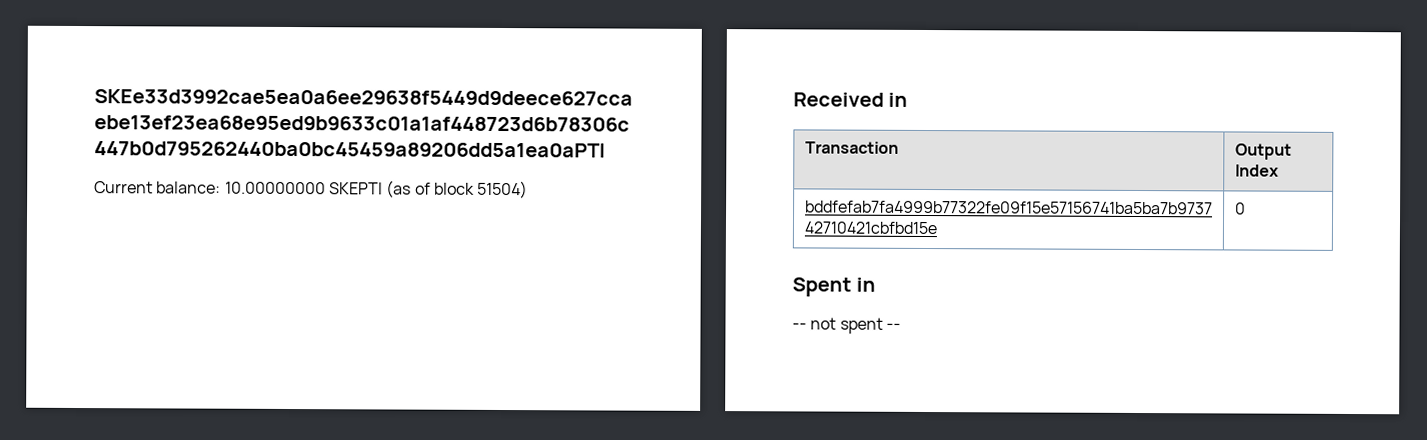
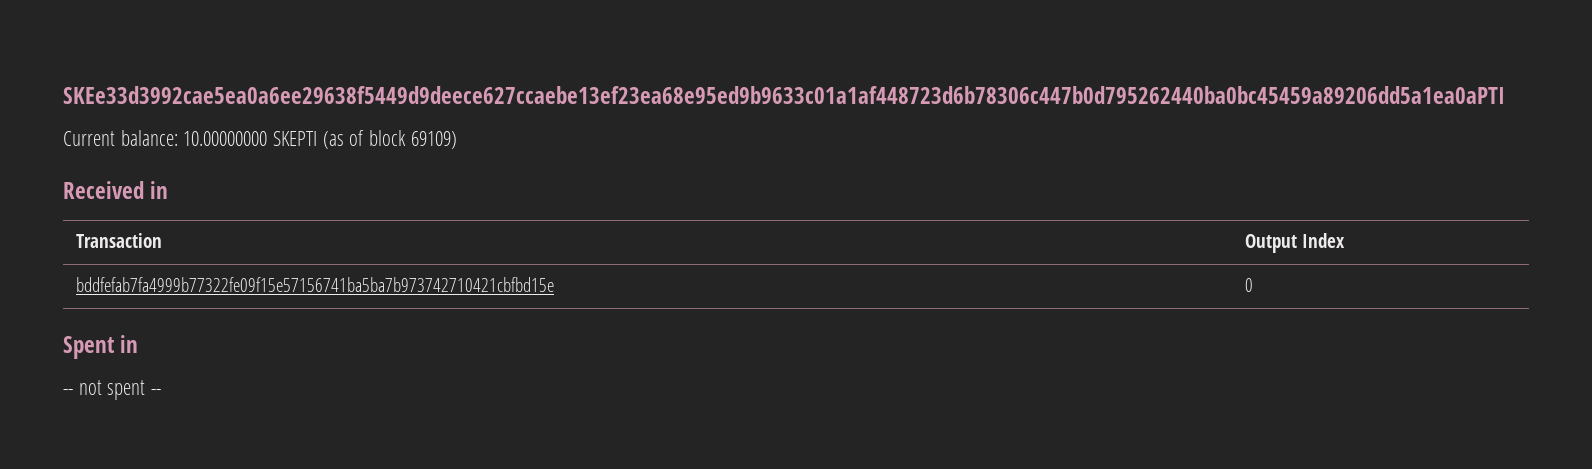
- Current balance: 10.00000000 SKEPTI (as of block 51504)
+ Current balance: 10.00000000 SKEPTI (as of block 69109)

